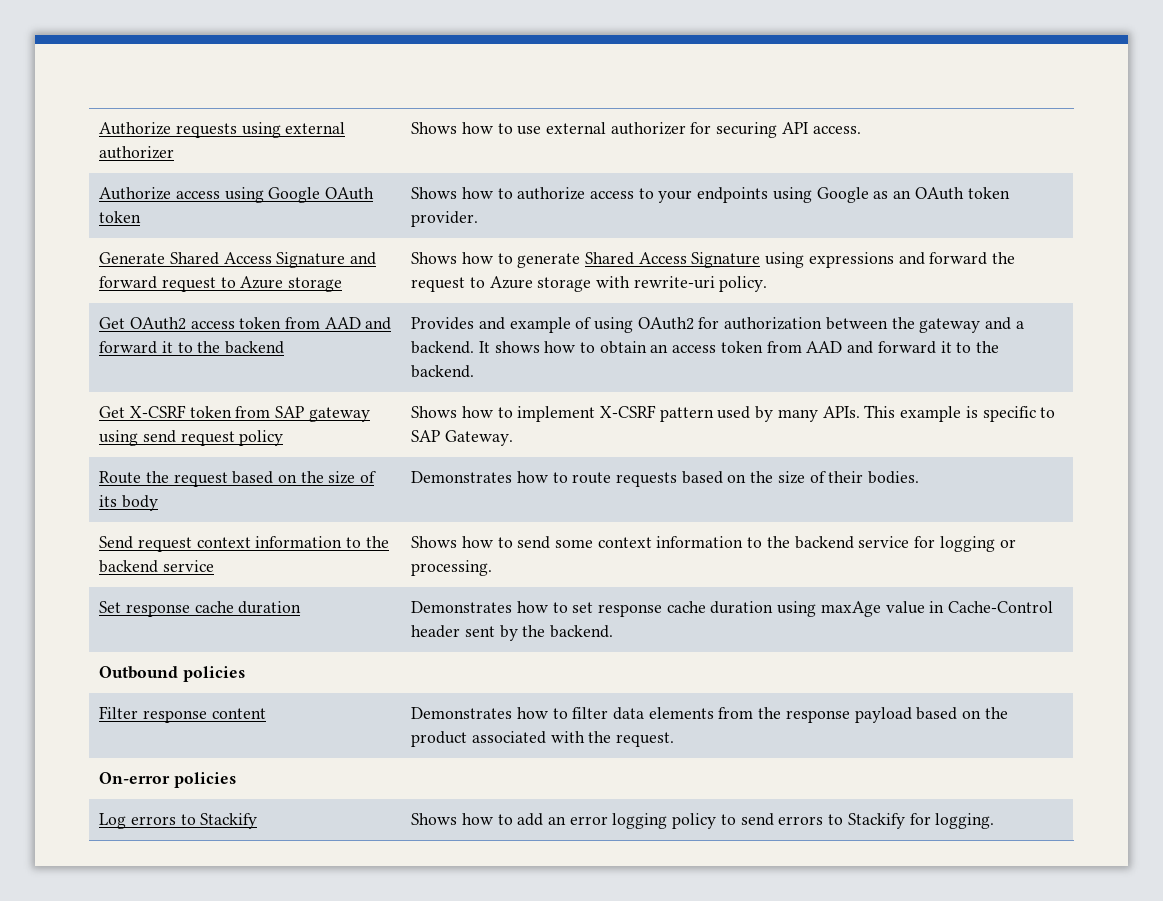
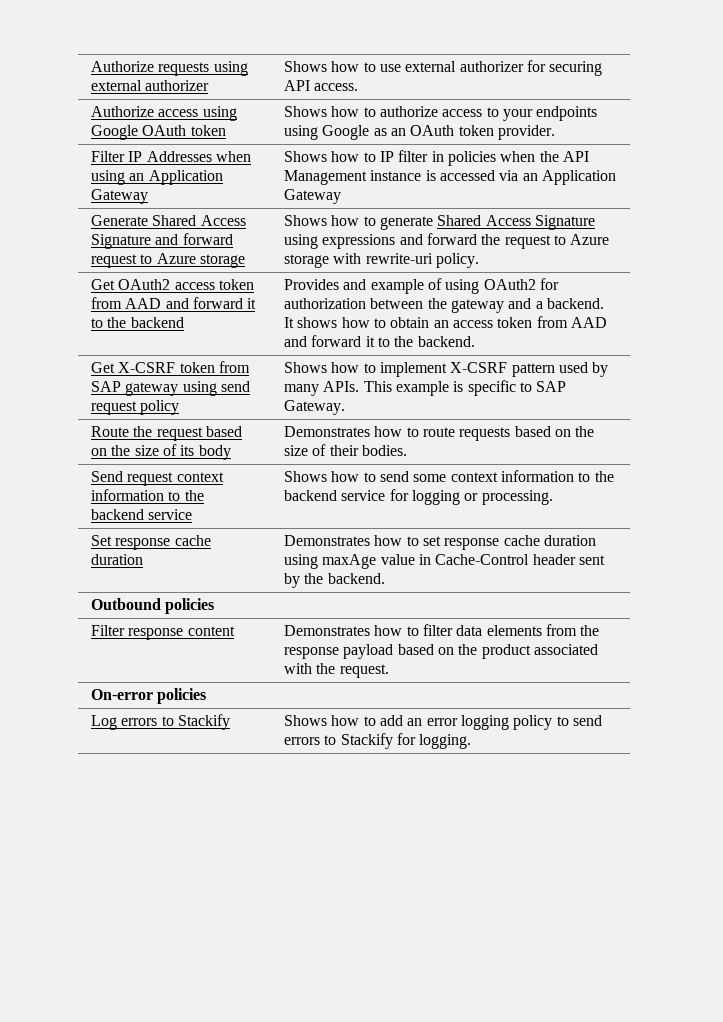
+ Filter IP Addresses when using an Application Gateway | Shows how to IP filter in policies when the API Management instance is accessed via an Application Gateway

